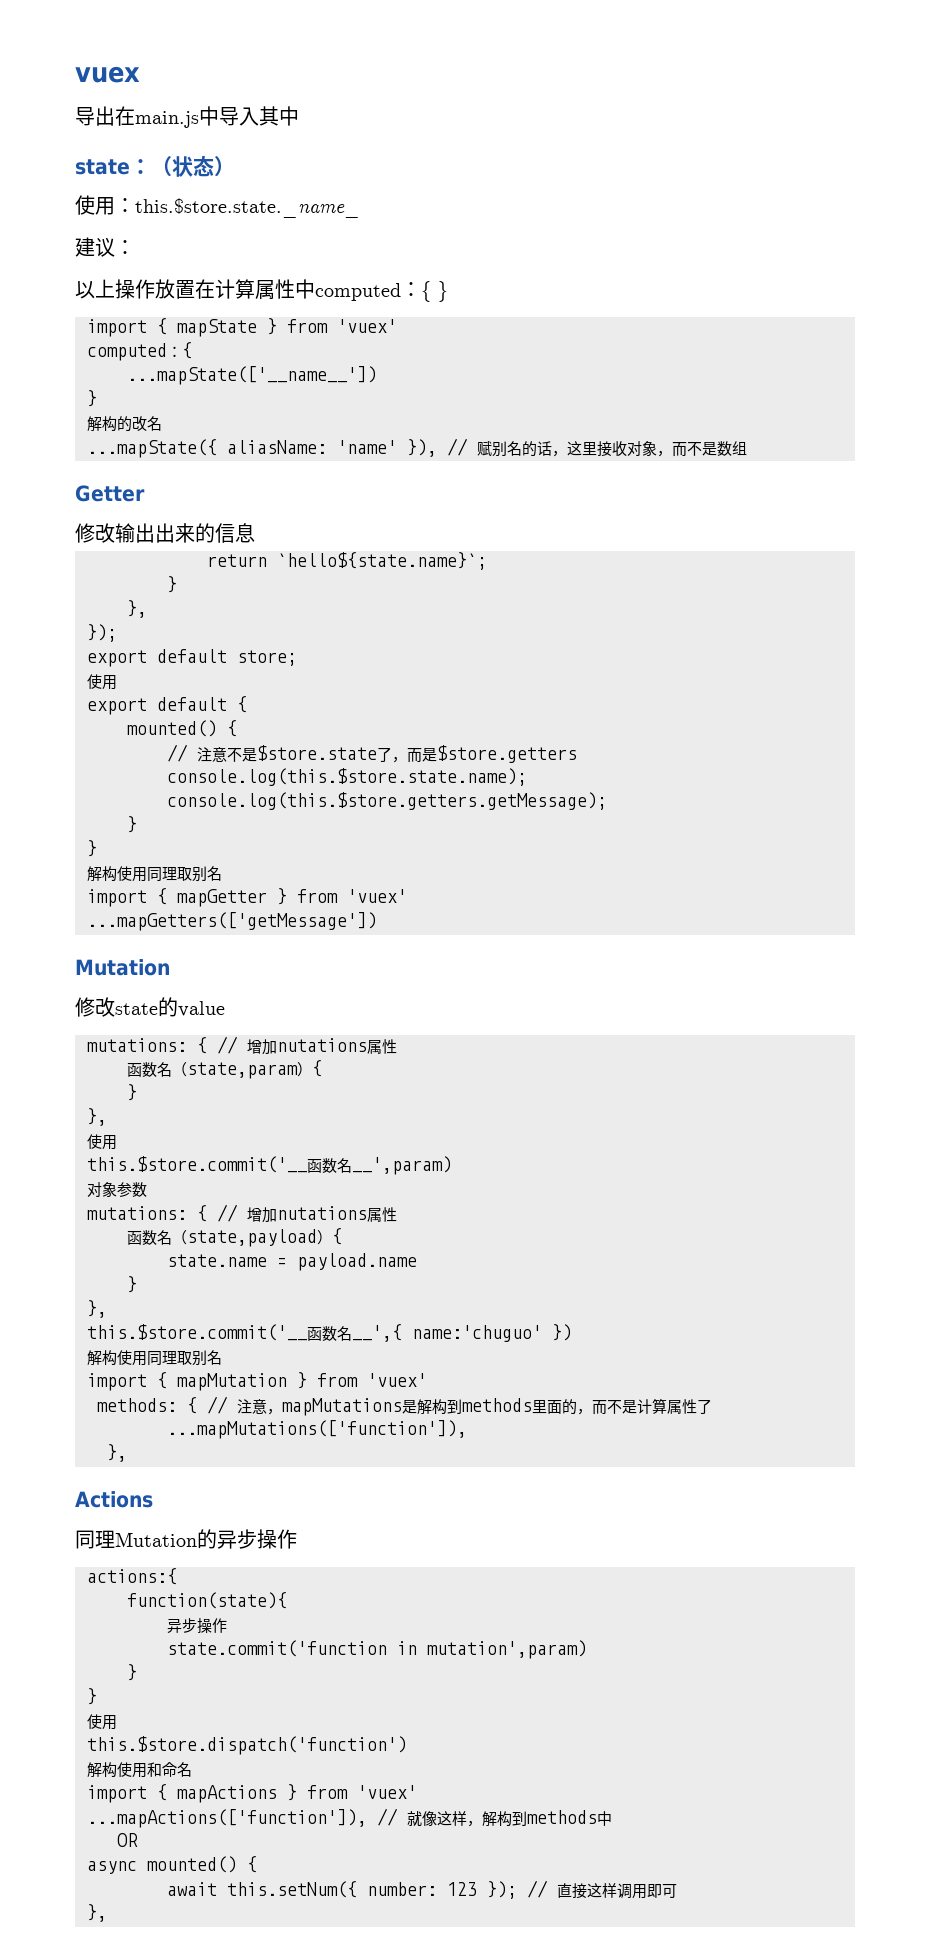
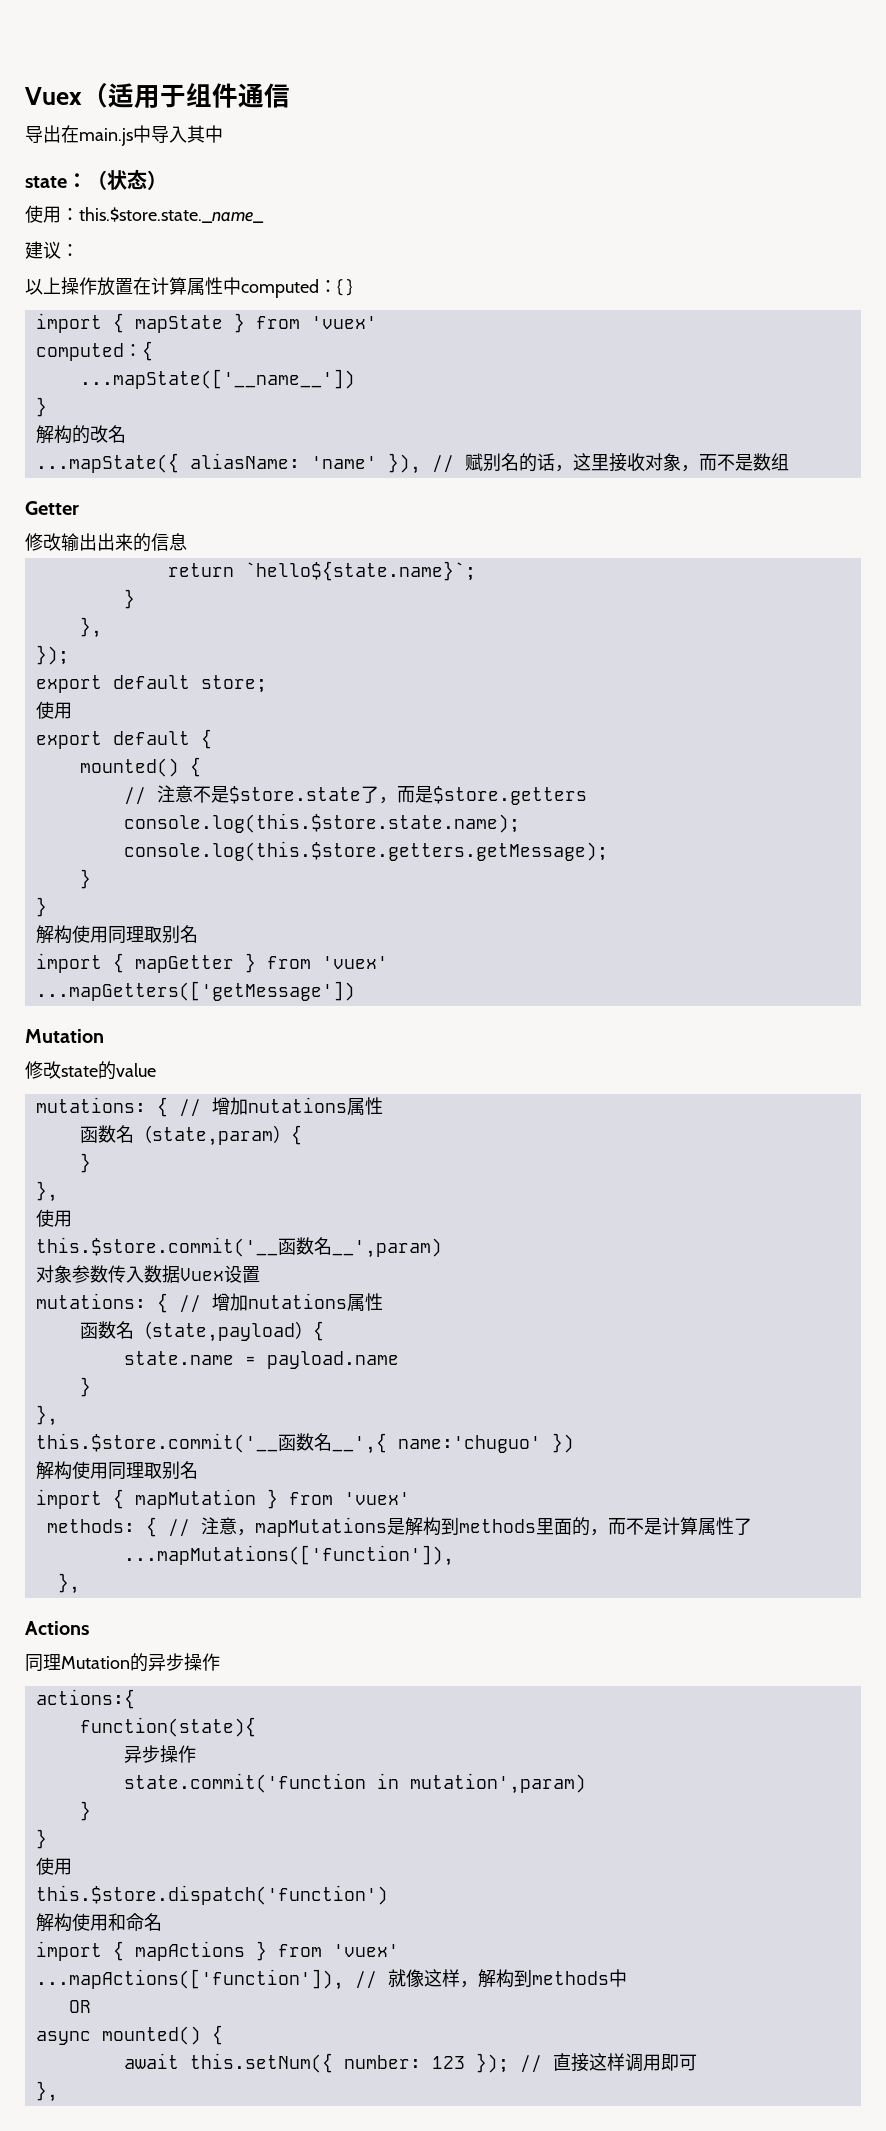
- vuex
+ Vuex（适用于组件通信
- 对象参数
+ 对象参数传入数据Vuex设置

